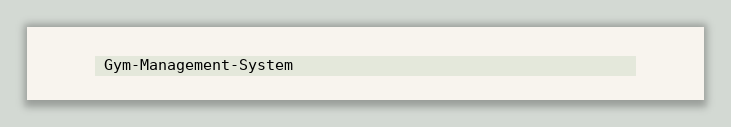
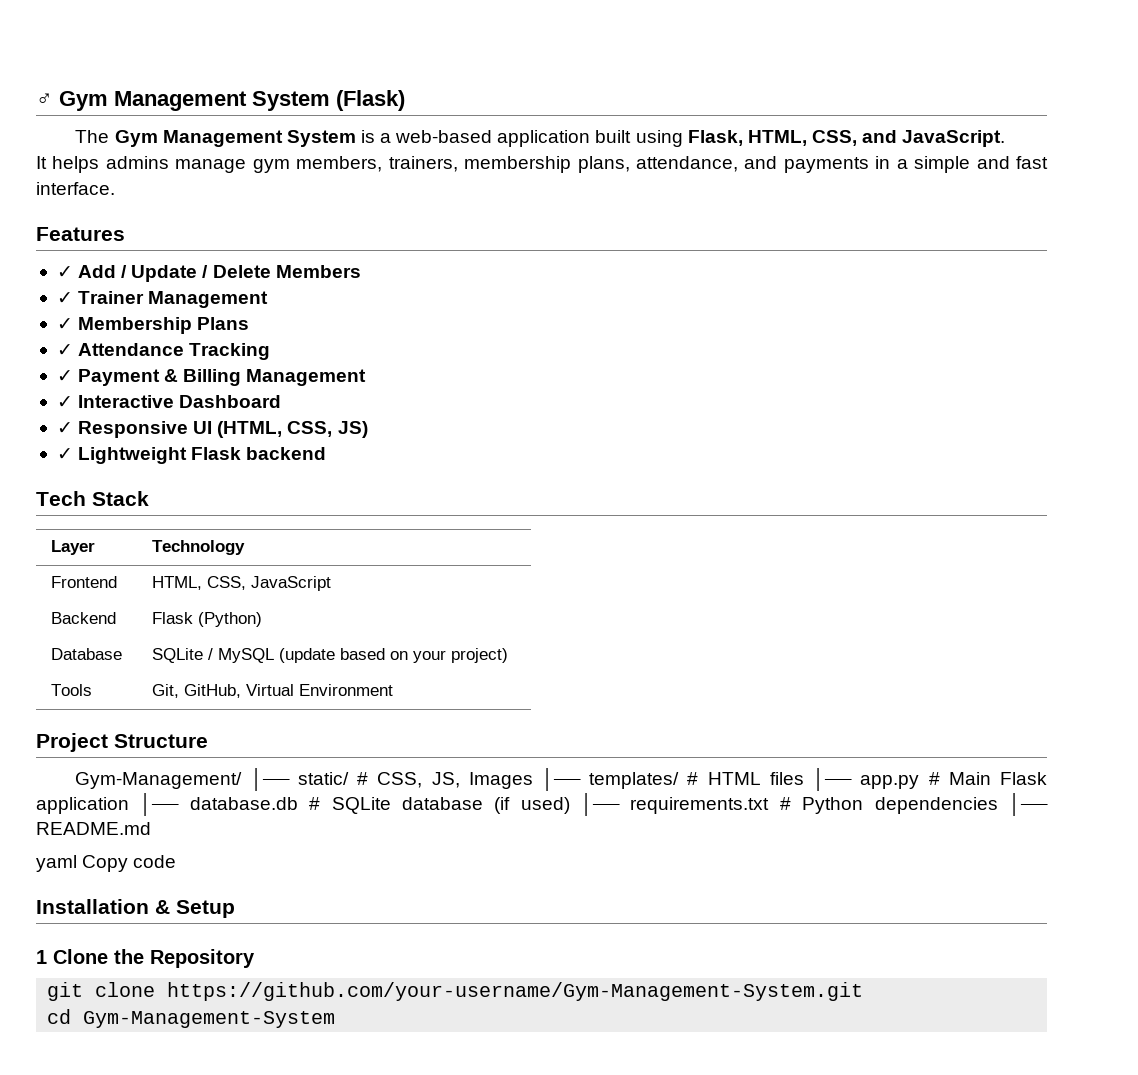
- Gym-Management-System
+ ♂ Gym Management System (Flask)
+ The Gym Management System is a web-based application built using Flask, HTML, CSS, and JavaScript.
+ It helps admins manage gym members, trainers, membership plans, attendance, and payments in a simple and fast interface.
+ Features
+ ✓ Add / Update / Delete Members
+ ✓ Trainer Management
+ ✓ Membership Plans
+ ✓ Attendance Tracking
+ ✓ Payment & Billing Management
+ ✓ Interactive Dashboard
+ ✓ Responsive UI (HTML, CSS, JS)
+ ✓ Lightweight Flask backend
+ Tech Stack
+ Layer | Technology
+ Frontend | HTML, CSS, JavaScript
+ Backend | Flask (Python)
+ Database | SQLite / MySQL (update based on your project)
+ Tools | Git, GitHub, Virtual Environment
+ Project Structure
+ Gym-Management/ │── static/ # CSS, JS, Images │── templates/ # HTML files │── app.py # Main Flask application │── database.db # SQLite database (if used) │── requirements.txt # Python dependencies │── README.md
+ yaml Copy code
+ Installation & Setup
+ 1 Clone the Repository
+ git clone https://github.com/your-username/Gym-Management-System.git
+ cd Gym-Management-System

